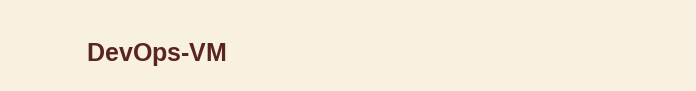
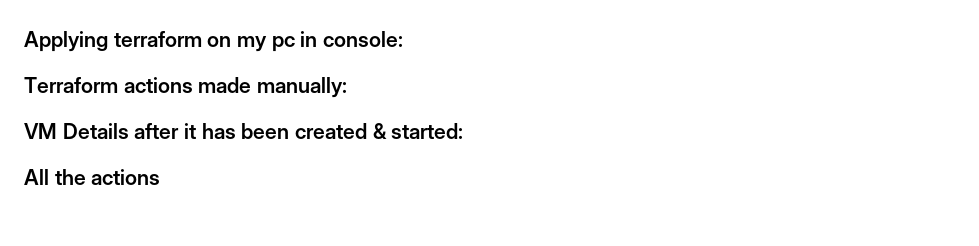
- DevOps-VM
+ Applying terraform on my pc in console:
+ Terraform actions made manually:
+ VM Details after it has been created & started:
+ All the actions

